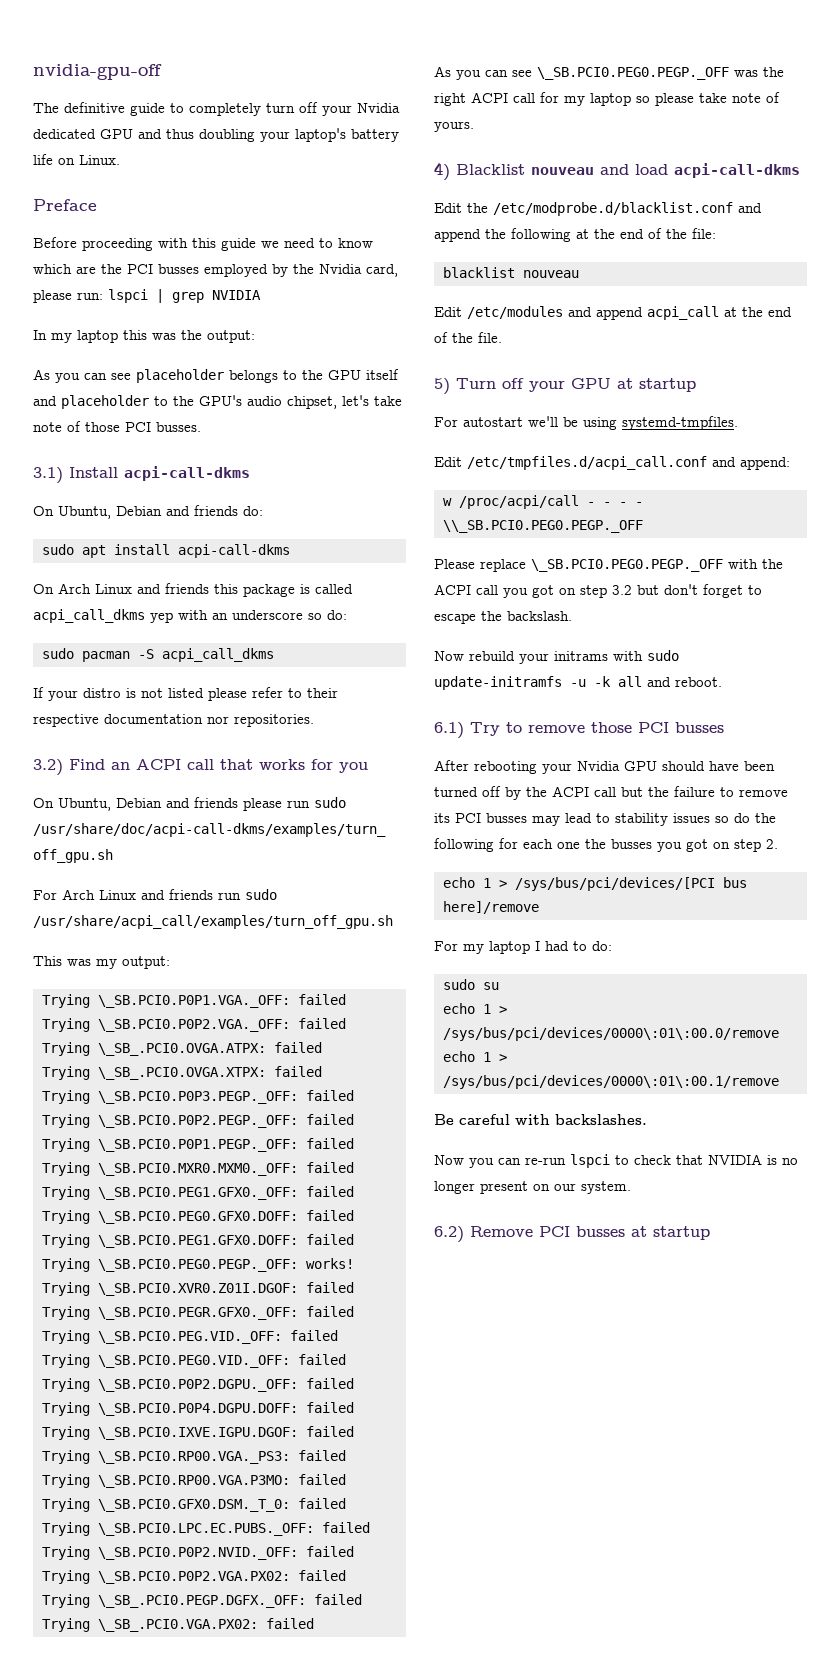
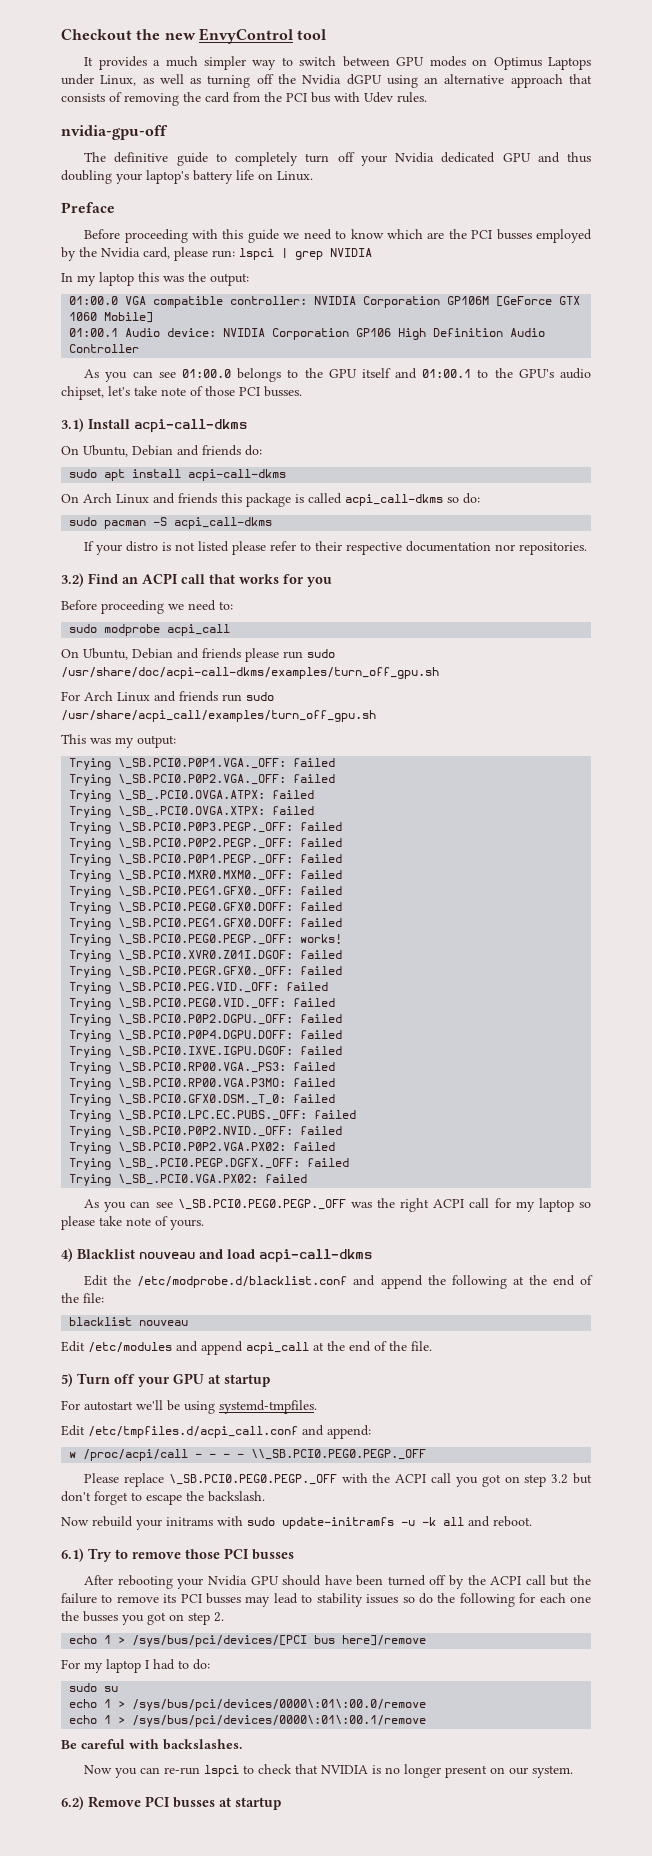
+ Checkout the new EnvyControl tool
+ It provides a much simpler way to switch between GPU modes on Optimus Laptops under Linux, as well as turning off the Nvidia dGPU using an alternative approach that consists of removing the card from the PCI bus with Udev rules.
- As you can see placeholder belongs to the GPU itself and placeholder to the GPU's audio chipset, let's take note of those PCI busses.
+ 01:00.0 VGA compatible controller: NVIDIA Corporation GP106M [GeForce GTX 1060 Mobile]
+ 01:00.1 Audio device: NVIDIA Corporation GP106 High Definition Audio Controller
+ As you can see 01:00.0 belongs to the GPU itself and 01:00.1 to the GPU's audio chipset, let's take note of those PCI busses.
- On Arch Linux and friends this package is called acpi_call_dkms yep with an underscore so do:
+ On Arch Linux and friends this package is called acpi_call-dkms so do:
- sudo pacman -S acpi_call_dkms
+ sudo pacman -S acpi_call-dkms
+ Before proceeding we need to:
+ sudo modprobe acpi_call

